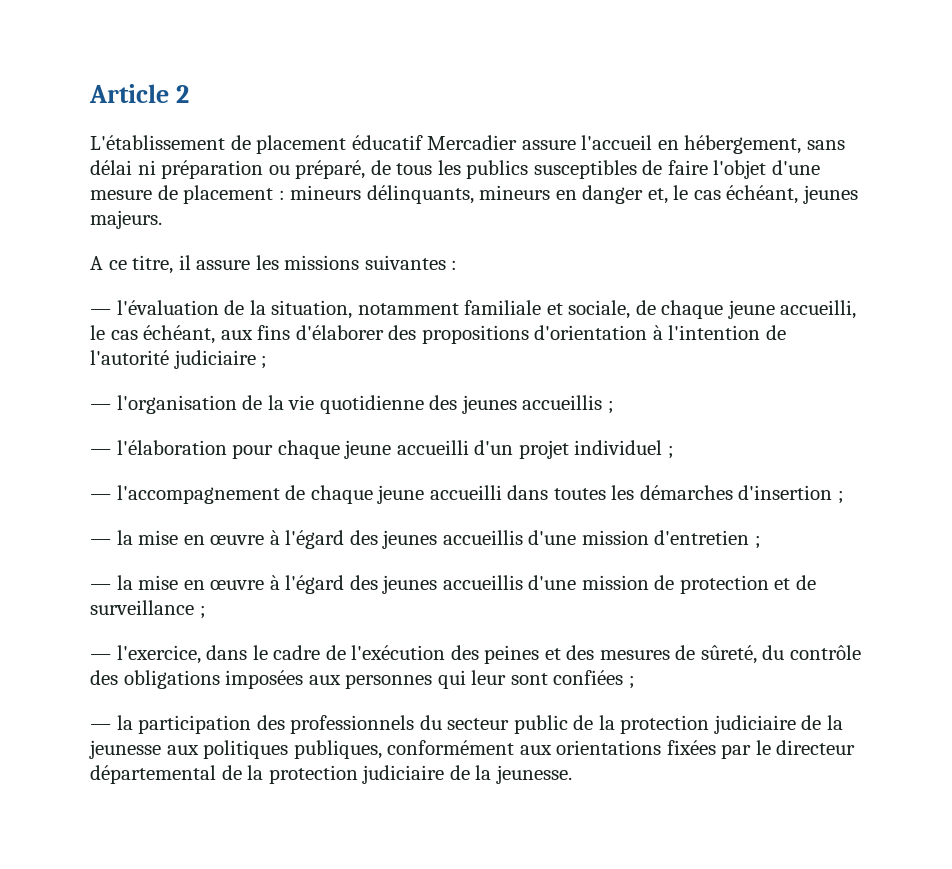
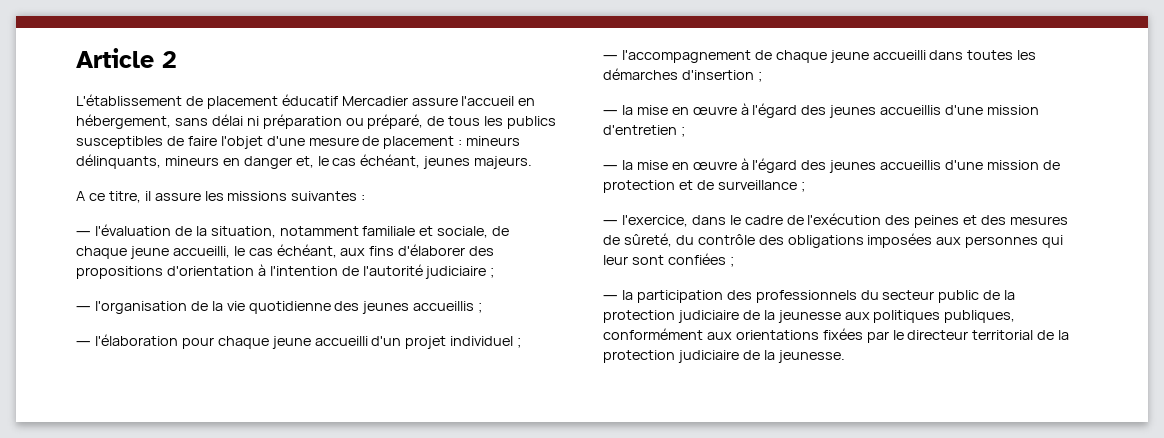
- ― la participation des professionnels du secteur public de la protection judiciaire de la jeunesse aux politiques publiques, conformément aux orientations fixées par le directeur départemental de la protection judiciaire de la jeunesse.
+ ― la participation des professionnels du secteur public de la protection judiciaire de la jeunesse aux politiques publiques, conformément aux orientations fixées par le directeur territorial de la protection judiciaire de la jeunesse.

